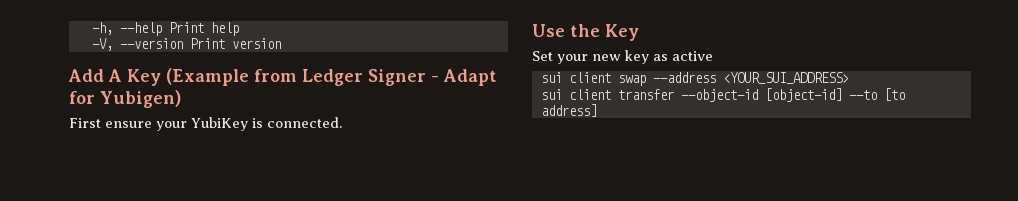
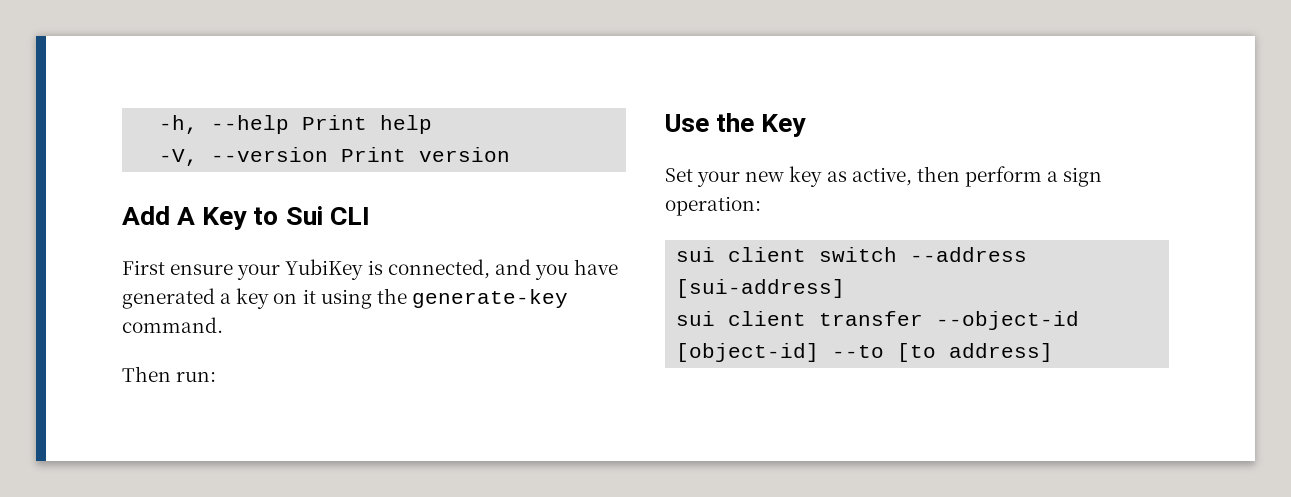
- Add A Key (Example from Ledger Signer - Adapt for Yubigen)
+ Add A Key to Sui CLI
- First ensure your YubiKey is connected.
+ First ensure your YubiKey is connected, and you have generated a key on it using the generate-key command.
+ Then run:
- Set your new key as active
- sui client swap --address <YOUR_SUI_ADDRESS>
+ Set your new key as active, then perform a sign operation:
+ sui client switch --address [sui-address]

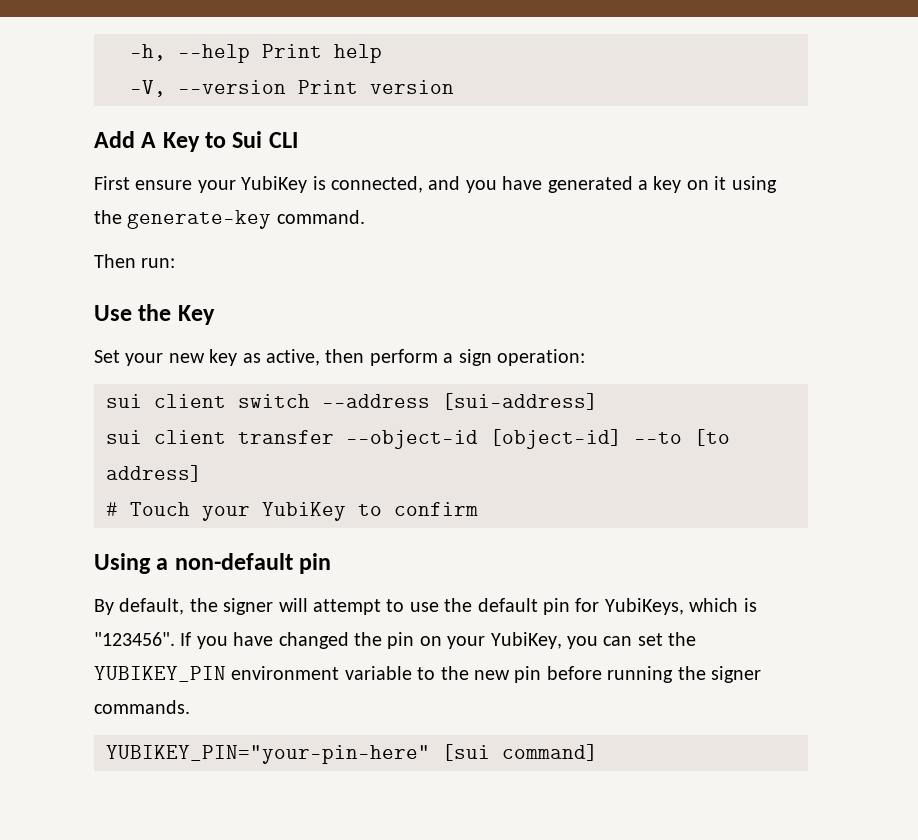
+ # Touch your YubiKey to confirm
+ Using a non-default pin
+ By default, the signer will attempt to use the default pin for YubiKeys, which is "123456". If you have changed the pin on your YubiKey, you can set the YUBIKEY_PIN environment variable to the new pin before running the signer commands.
+ YUBIKEY_PIN="your-pin-here" [sui command]

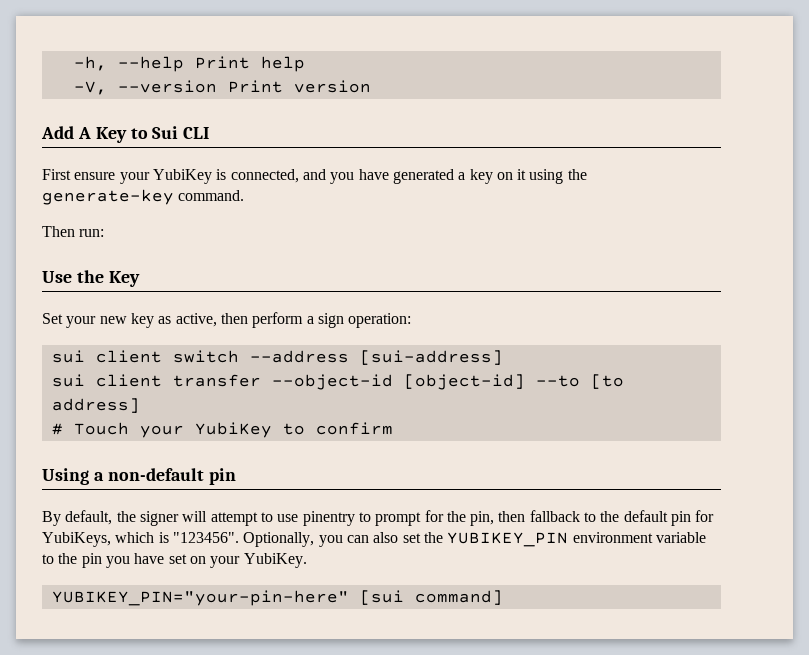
- By default, the signer will attempt to use the default pin for YubiKeys, which is "123456".
+ By default, the signer will attempt to use pinentry to prompt for the pin, then fallback to the default pin for YubiKeys, which is "123456".
- If you have changed the pin on your YubiKey, you can set the YUBIKEY_PIN environment variable to the new pin before running the signer commands.
+ Optionally, you can also set the YUBIKEY_PIN environment variable to the pin you have set on your YubiKey.

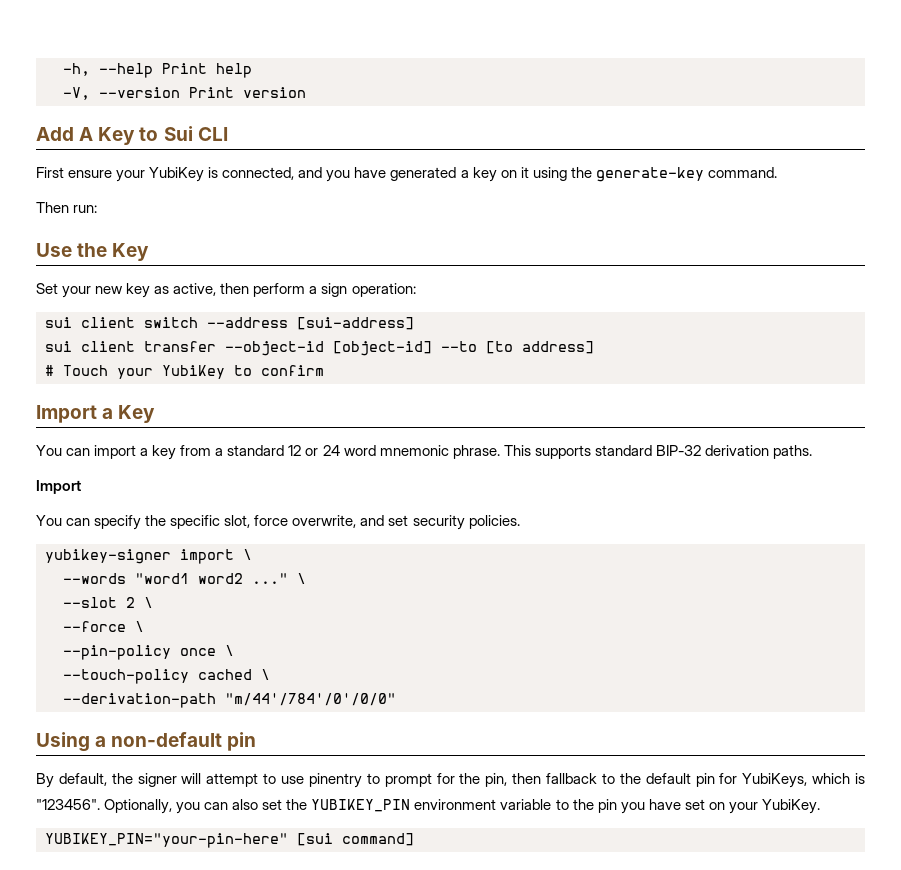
+ Import a Key
+ You can import a key from a standard 12 or 24 word mnemonic phrase. This supports standard BIP-32 derivation paths.
+ Import
+ You can specify the specific slot, force overwrite, and set security policies.
+ yubikey-signer import \
+ --words "word1 word2 ..." \
+ --slot 2 \
+ --force \
+ --pin-policy once \
+ --touch-policy cached \
+ --derivation-path "m/44'/784'/0'/0/0"

